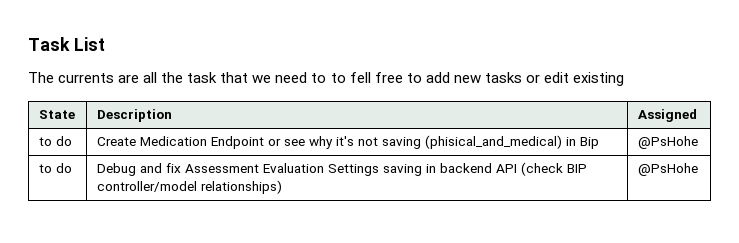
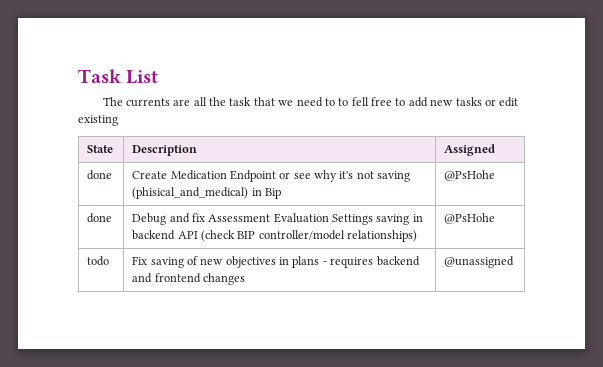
- to do | Create Medication Endpoint or see why it's not saving (phisical_and_medical) in Bip | @PsHohe
+ done | Create Medication Endpoint or see why it's not saving (phisical_and_medical) in Bip | @PsHohe
- to do | Debug and fix Assessment Evaluation Settings saving in backend API (check BIP controller/model relationships) | @PsHohe
+ done | Debug and fix Assessment Evaluation Settings saving in backend API (check BIP controller/model relationships) | @PsHohe
+ todo | Fix saving of new objectives in plans - requires backend and frontend changes | @unassigned

